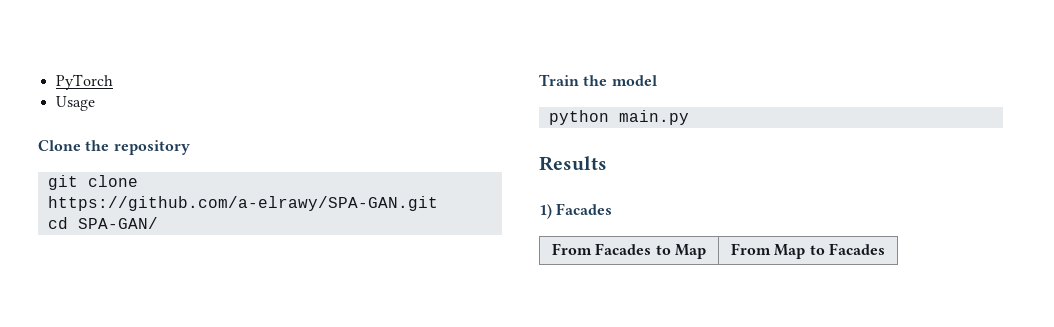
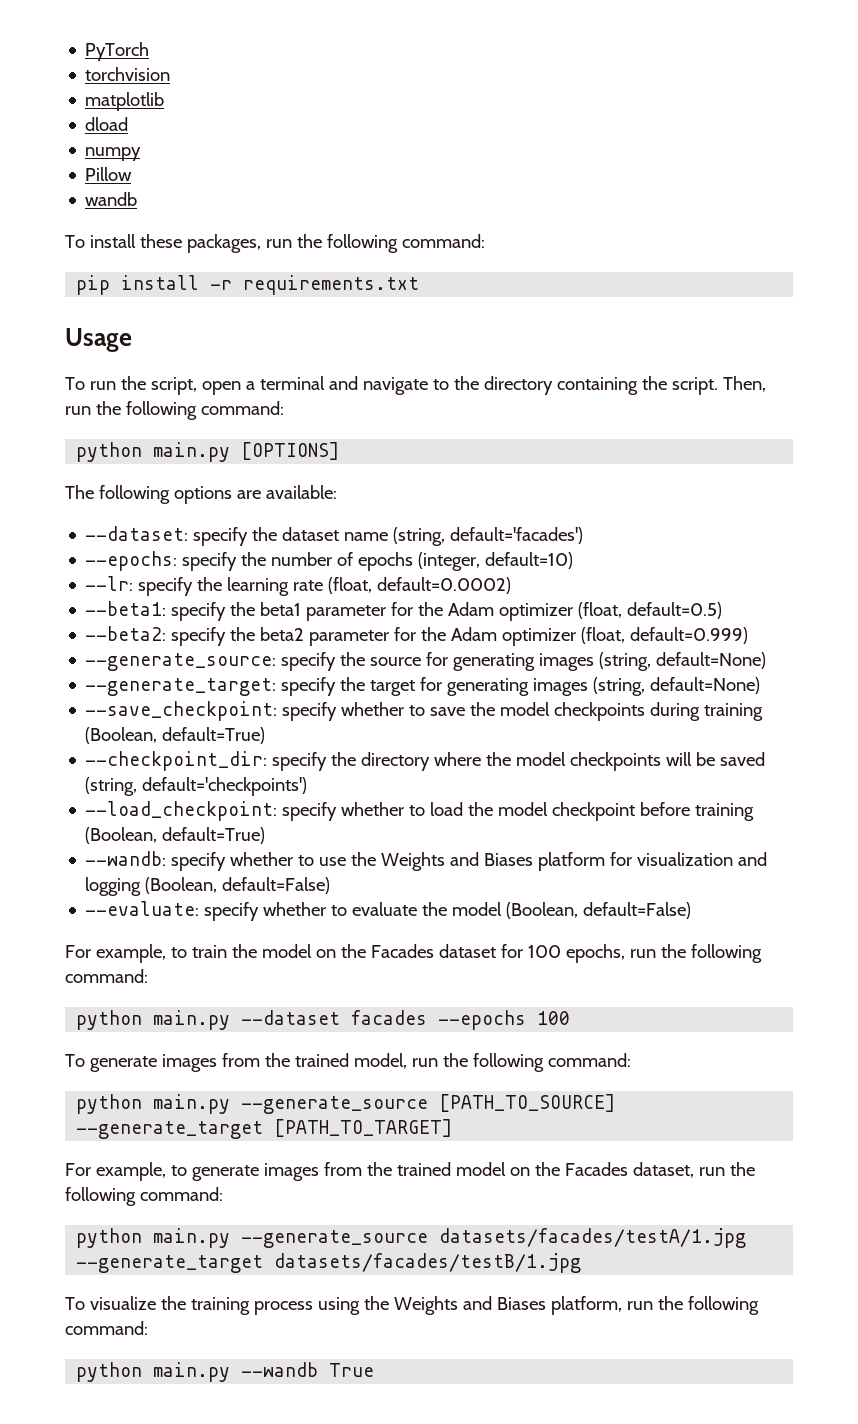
+ torchvision
+ matplotlib
+ dload
+ numpy
+ Pillow
+ wandb
+ To install these packages, run the following command:
+ pip install -r requirements.txt
  Usage
- Clone the repository
- git clone https://github.com/a-elrawy/SPA-GAN.git
- cd SPA-GAN/
- Train the model
- python main.py
- Results
- 1) Facades
- From Facades to Map | From Map to Facades
+ To run the script, open a terminal and navigate to the directory containing the script. Then, run the following command:
+ python main.py [OPTIONS]
+ The following options are available:
+ --dataset: specify the dataset name (string, default='facades')
+ --epochs: specify the number of epochs (integer, default=10)
+ --lr: specify the learning rate (float, default=0.0002)
+ --beta1: specify the beta1 parameter for the Adam optimizer (float, default=0.5)
+ --beta2: specify the beta2 parameter for the Adam optimizer (float, default=0.999)
+ --generate_source: specify the source for generating images (string, default=None)
+ --generate_target: specify the target for generating images (string, default=None)
+ --save_checkpoint: specify whether to save the model checkpoints during training (Boolean, default=True)
+ --checkpoint_dir: specify the directory where the model checkpoints will be saved (string, default='checkpoints')
+ --load_checkpoint: specify whether to load the model checkpoint before training (Boolean, default=True)
+ --wandb: specify whether to use the Weights and Biases platform for visualization and logging (Boolean, default=False)
+ --evaluate: specify whether to evaluate the model (Boolean, default=False)
+ For example, to train the model on the Facades dataset for 100 epochs, run the following command:
+ python main.py --dataset facades --epochs 100
+ To generate images from the trained model, run the following command:
+ python main.py --generate_source [PATH_TO_SOURCE] --generate_target [PATH_TO_TARGET]
+ For example, to generate images from the trained model on the Facades dataset, run the following command:
+ python main.py --generate_source datasets/facades/testA/1.jpg --generate_target datasets/facades/testB/1.jpg
+ To visualize the training process using the Weights and Biases platform, run the following command:
+ python main.py --wandb True

